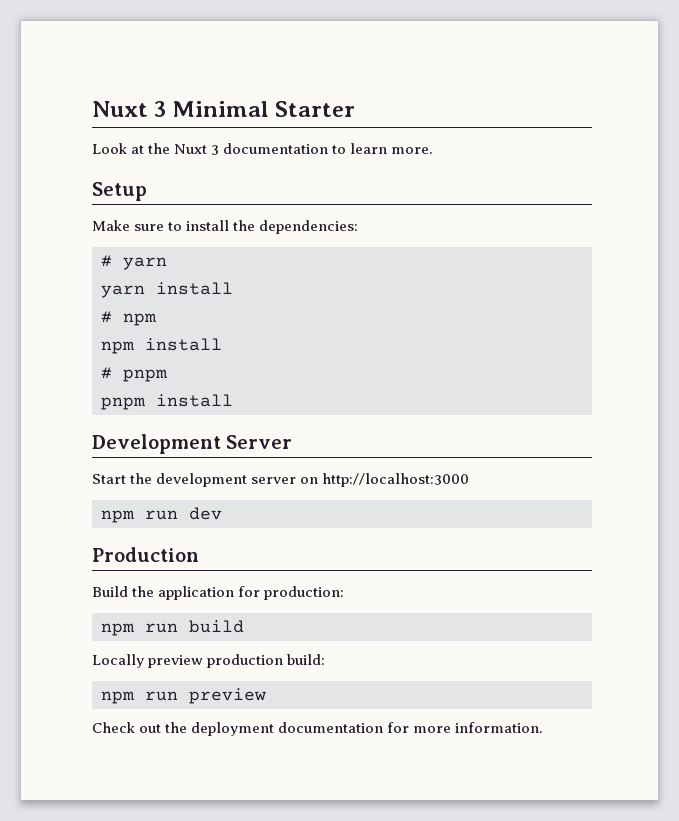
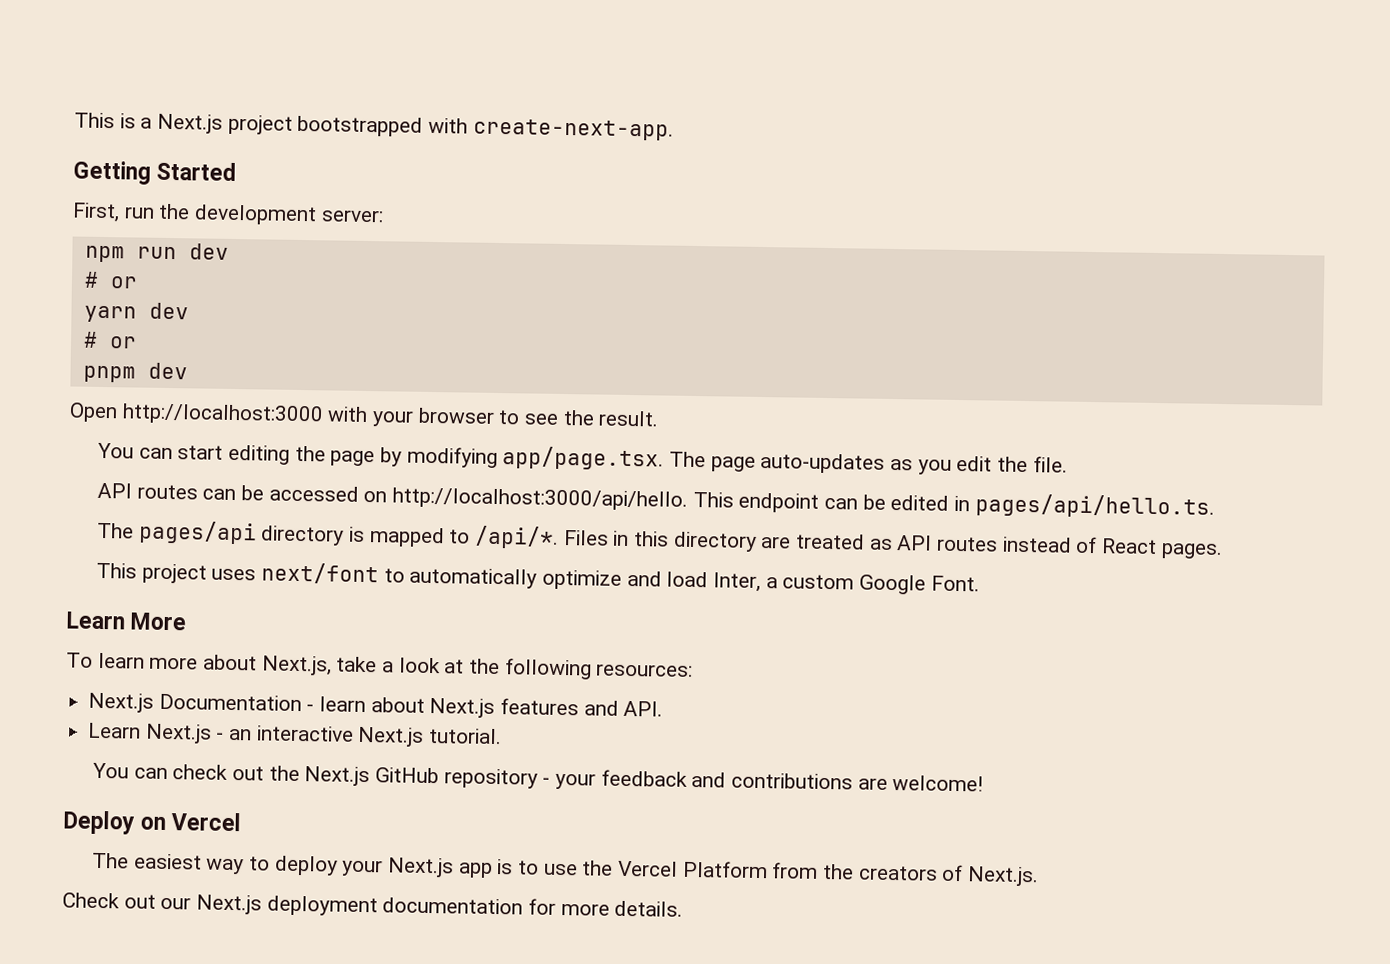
- Nuxt 3 Minimal Starter
- Look at the Nuxt 3 documentation to learn more.
- Setup
- Make sure to install the dependencies:
- # yarn
- yarn install
- # npm
- npm install
- # pnpm
- pnpm install
- Development Server
- Start the development server on http://localhost:3000
+ This is a Next.js project bootstrapped with create-next-app.
+ Getting Started
+ First, run the development server:
  npm run dev
- Production
- Build the application for production:
- npm run build
- Locally preview production build:
- npm run preview
+ # or
+ yarn dev
+ # or
+ pnpm dev
+ Open http://localhost:3000 with your browser to see the result.
+ You can start editing the page by modifying app/page.tsx. The page auto-updates as you edit the file.
+ API routes can be accessed on http://localhost:3000/api/hello. This endpoint can be edited in pages/api/hello.ts.
+ The pages/api directory is mapped to /api/*. Files in this directory are treated as API routes instead of React pages.
+ This project uses next/font to automatically optimize and load Inter, a custom Google Font.
+ Learn More
+ To learn more about Next.js, take a look at the following resources:
+ Next.js Documentation - learn about Next.js features and API.
+ Learn Next.js - an interactive Next.js tutorial.
+ You can check out the Next.js GitHub repository - your feedback and contributions are welcome!
+ Deploy on Vercel
+ The easiest way to deploy your Next.js app is to use the Vercel Platform from the creators of Next.js.
- Check out the deployment documentation for more information.
+ Check out our Next.js deployment documentation for more details.

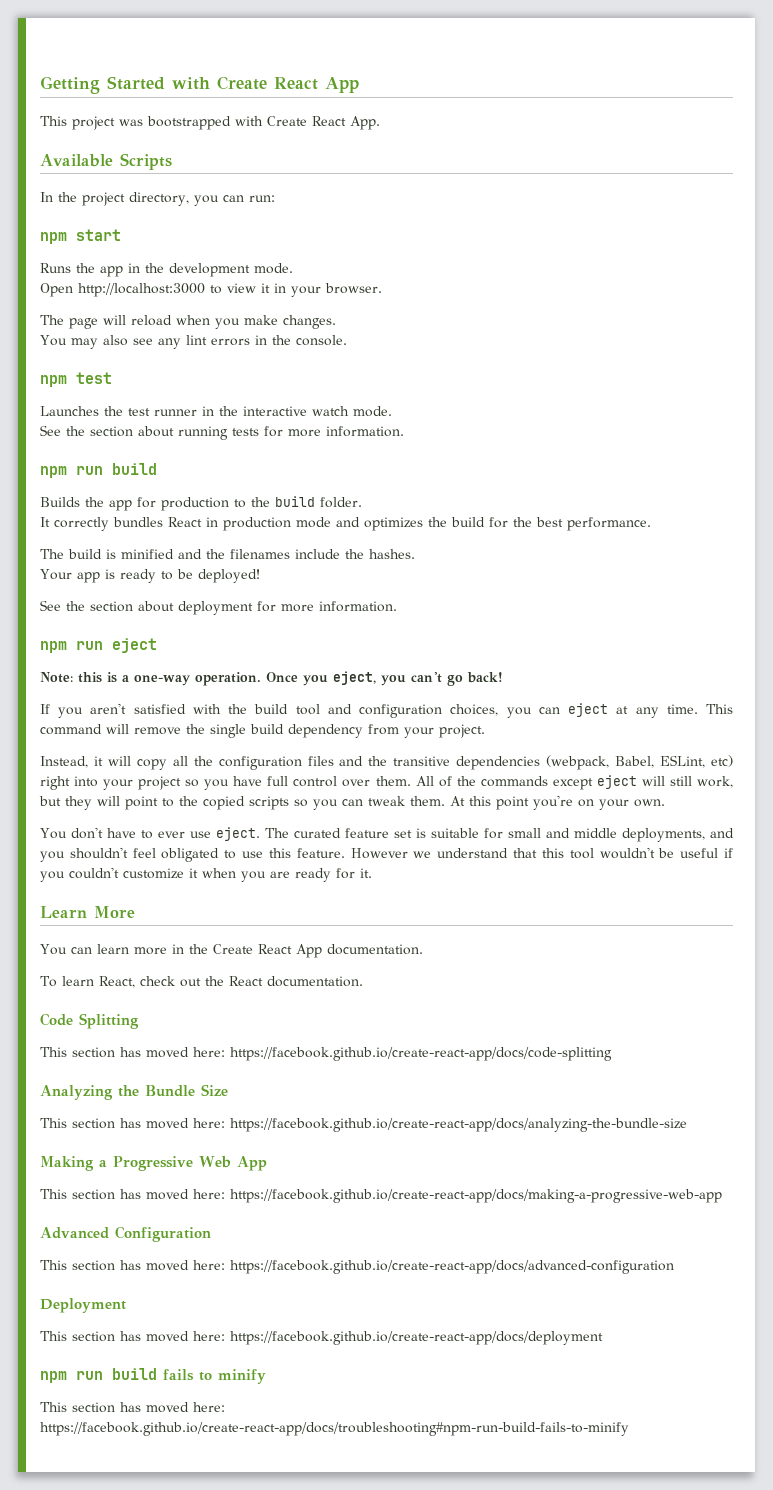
- This is a Next.js project bootstrapped with create-next-app.
- Getting Started
- First, run the development server:
- npm run dev
- # or
- yarn dev
- # or
- pnpm dev
- Open http://localhost:3000 with your browser to see the result.
- You can start editing the page by modifying app/page.tsx. The page auto-updates as you edit the file.
- API routes can be accessed on http://localhost:3000/api/hello. This endpoint can be edited in pages/api/hello.ts.
- The pages/api directory is mapped to /api/*. Files in this directory are treated as API routes instead of React pages.
- This project uses next/font to automatically optimize and load Inter, a custom Google Font.
+ Getting Started with Create React App
+ This project was bootstrapped with Create React App.
+ Available Scripts
+ In the project directory, you can run:
+ npm start
+ Runs the app in the development mode.
+ Open http://localhost:3000 to view it in your browser.
+ The page will reload when you make changes.
+ You may also see any lint errors in the console.
+ npm test
+ Launches the test runner in the interactive watch mode.
+ See the section about running tests for more information.
+ npm run build
+ Builds the app for production to the build folder.
+ It correctly bundles React in production mode and optimizes the build for the best performance.
+ The build is minified and the filenames include the hashes.
+ Your app is ready to be deployed!
+ See the section about deployment for more information.
+ npm run eject
+ Note: this is a one-way operation. Once you eject, you can't go back!
+ If you aren't satisfied with the build tool and configuration choices, you can eject at any time. This command will remove the single build dependency from your project.
+ Instead, it will copy all the configuration files and the transitive dependencies (webpack, Babel, ESLint, etc) right into your project so you have full control over them. All of the commands except eject will still work, but they will point to the copied scripts so you can tweak them. At this point you're on your own.
+ You don't have to ever use eject. The curated feature set is suitable for small and middle deployments, and you shouldn't feel obligated to use this feature. However we understand that this tool wouldn't be useful if you couldn't customize it when you are ready for it.
  Learn More
- To learn more about Next.js, take a look at the following resources:
- Next.js Documentation - learn about Next.js features and API.
- Learn Next.js - an interactive Next.js tutorial.
- You can check out the Next.js GitHub repository - your feedback and contributions are welcome!
- Deploy on Vercel
- The easiest way to deploy your Next.js app is to use the Vercel Platform from the creators of Next.js.
- Check out our Next.js deployment documentation for more details.
+ You can learn more in the Create React App documentation.
+ To learn React, check out the React documentation.
+ Code Splitting
+ This section has moved here: https://facebook.github.io/create-react-app/docs/code-splitting
+ Analyzing the Bundle Size
+ This section has moved here: https://facebook.github.io/create-react-app/docs/analyzing-the-bundle-size
+ Making a Progressive Web App
+ This section has moved here: https://facebook.github.io/create-react-app/docs/making-a-progressive-web-app
+ Advanced Configuration
+ This section has moved here: https://facebook.github.io/create-react-app/docs/advanced-configuration
+ Deployment
+ This section has moved here: https://facebook.github.io/create-react-app/docs/deployment
+ npm run build fails to minify
+ This section has moved here: https://facebook.github.io/create-react-app/docs/troubleshooting#npm-run-build-fails-to-minify

